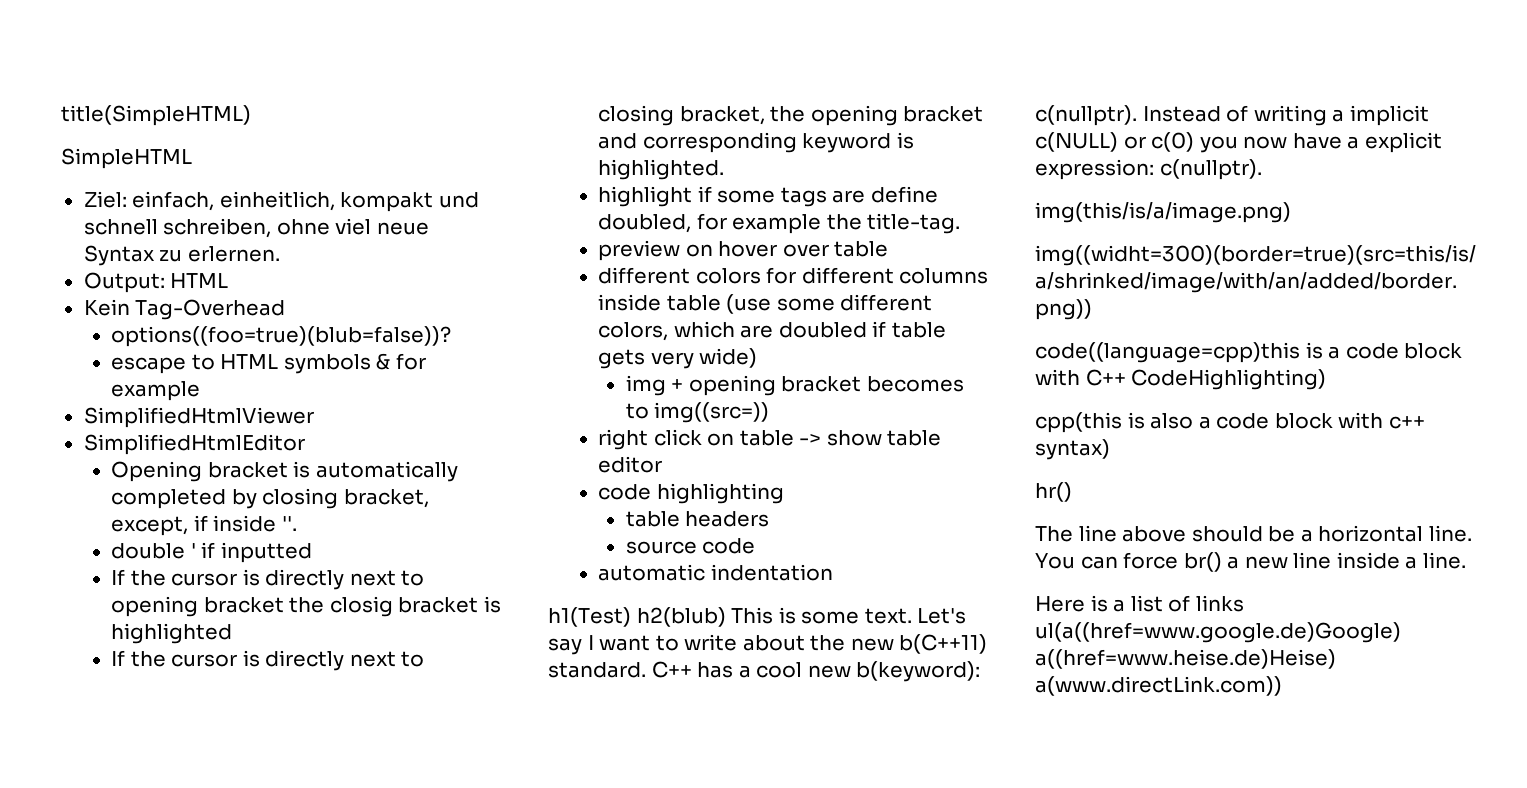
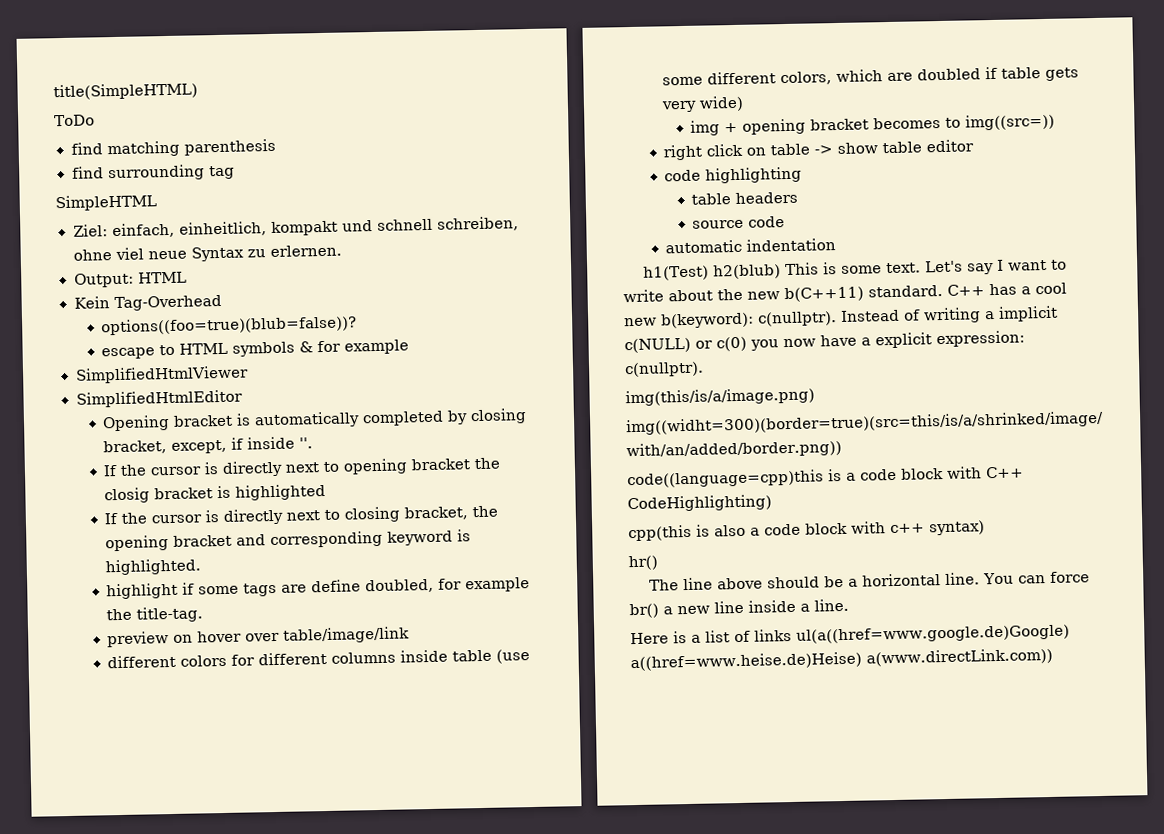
+ ToDo
+ find matching parenthesis
+ find surrounding tag
- double ' if inputted
- preview on hover over table
+ preview on hover over table/image/link

